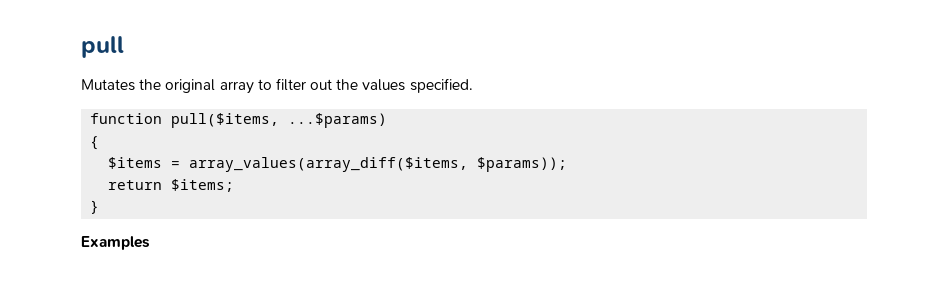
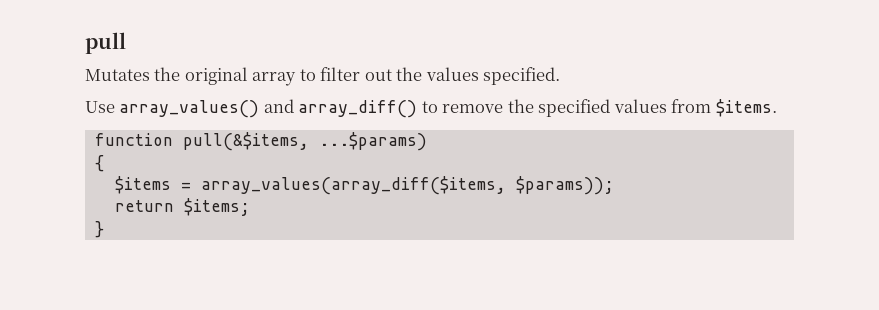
+ Use array_values() and array_diff() to remove the specified values from $items.
- function pull($items, ...$params)
+ function pull(&$items, ...$params)
- Examples

